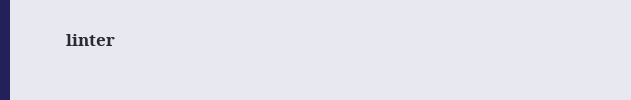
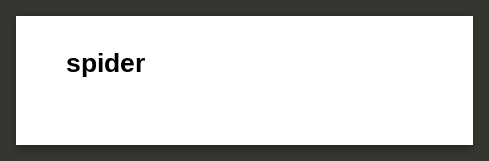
- linter
+ spider

